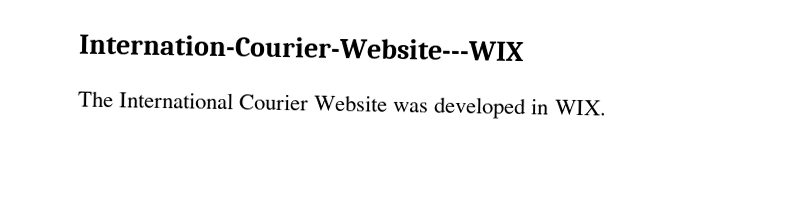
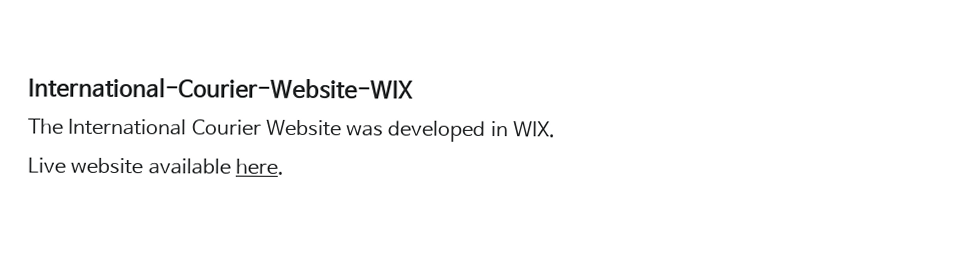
- Internation-Courier-Website---WIX
+ International-Courier-Website-WIX
+ Live website available here.

